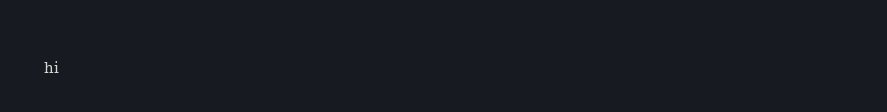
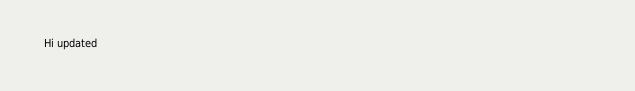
- hi
+ Hi updated

